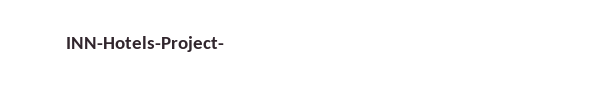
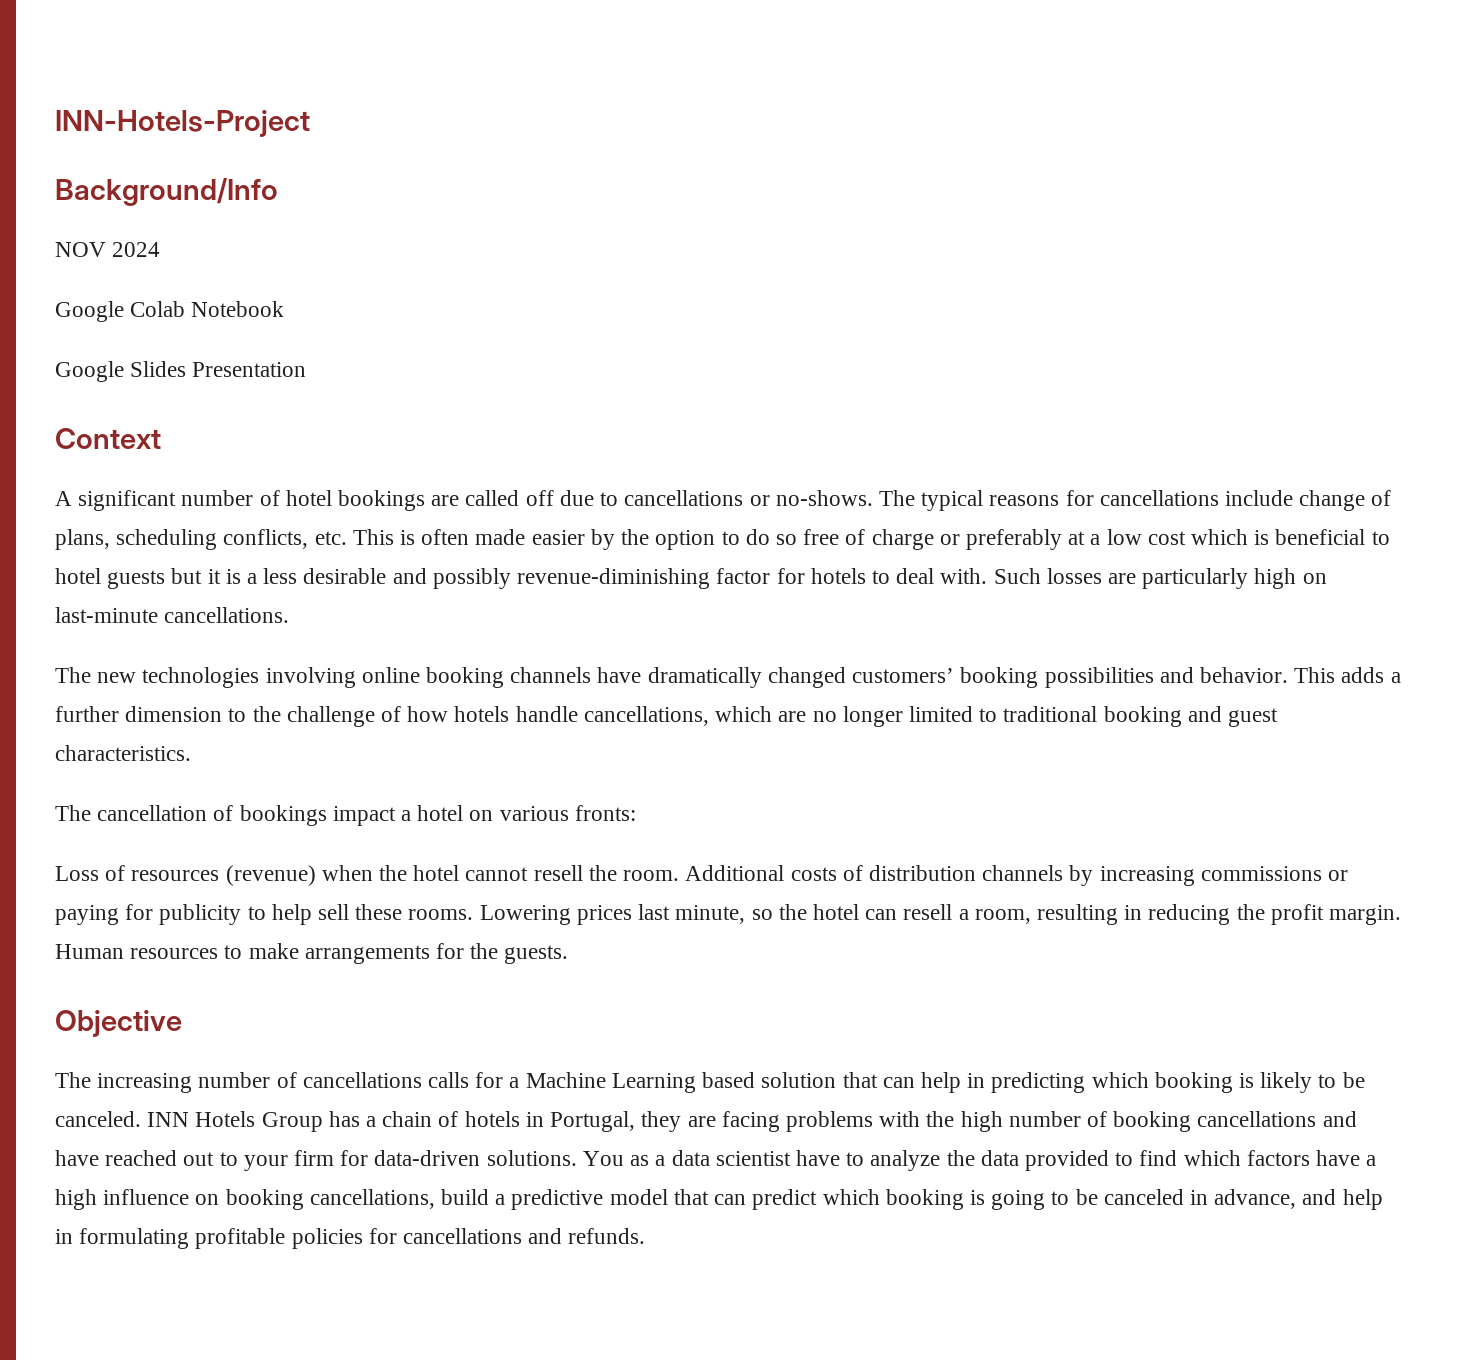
- INN-Hotels-Project-
+ INN-Hotels-Project
+ Background/Info
+ NOV 2024
+ Google Colab Notebook
+ Google Slides Presentation
+ Context
+ A significant number of hotel bookings are called off due to cancellations or no-shows. The typical reasons for cancellations include change of plans, scheduling conflicts, etc. This is often made easier by the option to do so free of charge or preferably at a low cost which is beneficial to hotel guests but it is a less desirable and possibly revenue-diminishing factor for hotels to deal with. Such losses are particularly high on last-minute cancellations.
+ The new technologies involving online booking channels have dramatically changed customers’ booking possibilities and behavior. This adds a further dimension to the challenge of how hotels handle cancellations, which are no longer limited to traditional booking and guest characteristics.
+ The cancellation of bookings impact a hotel on various fronts:
+ Loss of resources (revenue) when the hotel cannot resell the room. Additional costs of distribution channels by increasing commissions or paying for publicity to help sell these rooms. Lowering prices last minute, so the hotel can resell a room, resulting in reducing the profit margin. Human resources to make arrangements for the guests.
+ Objective
+ The increasing number of cancellations calls for a Machine Learning based solution that can help in predicting which booking is likely to be canceled. INN Hotels Group has a chain of hotels in Portugal, they are facing problems with the high number of booking cancellations and have reached out to your firm for data-driven solutions. You as a data scientist have to analyze the data provided to find which factors have a high influence on booking cancellations, build a predictive model that can predict which booking is going to be canceled in advance, and help in formulating profitable policies for cancellations and refunds.

